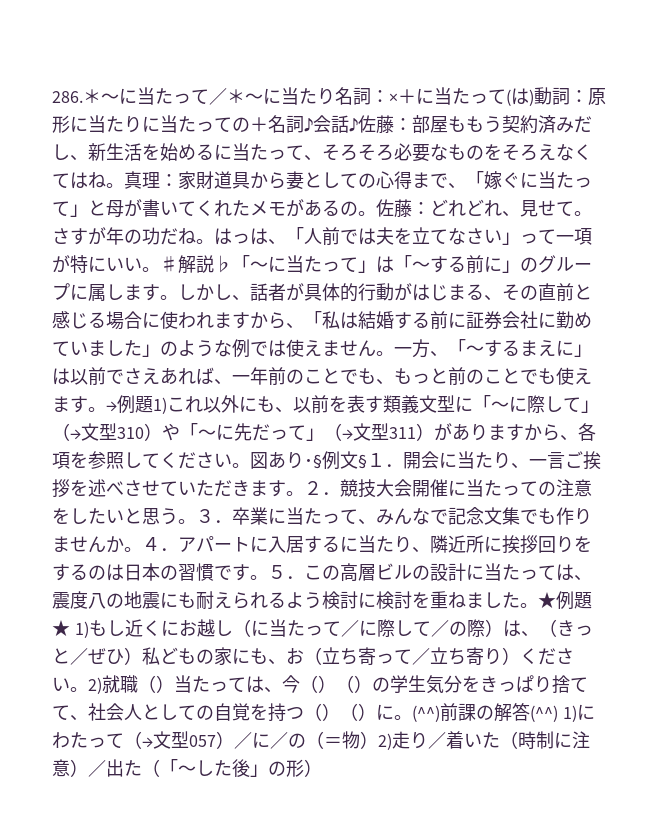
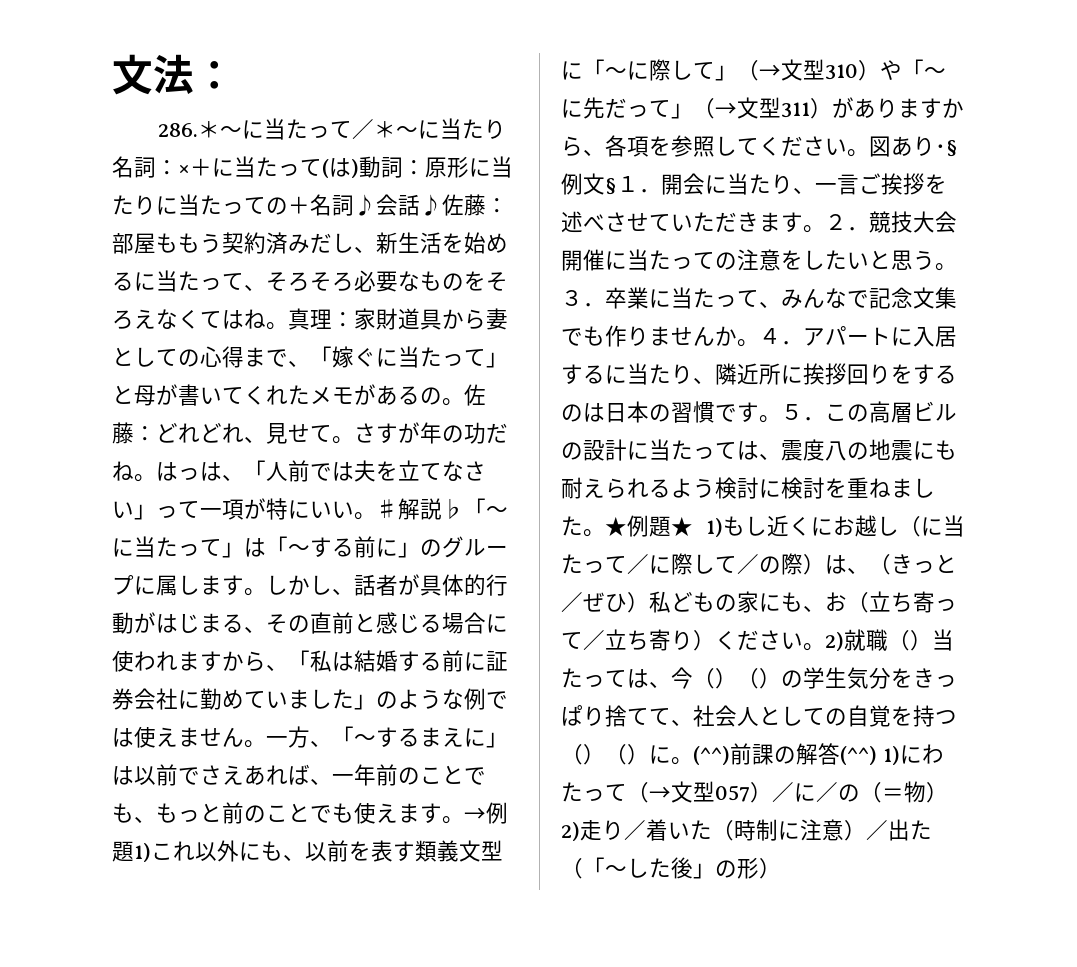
+ 文法：

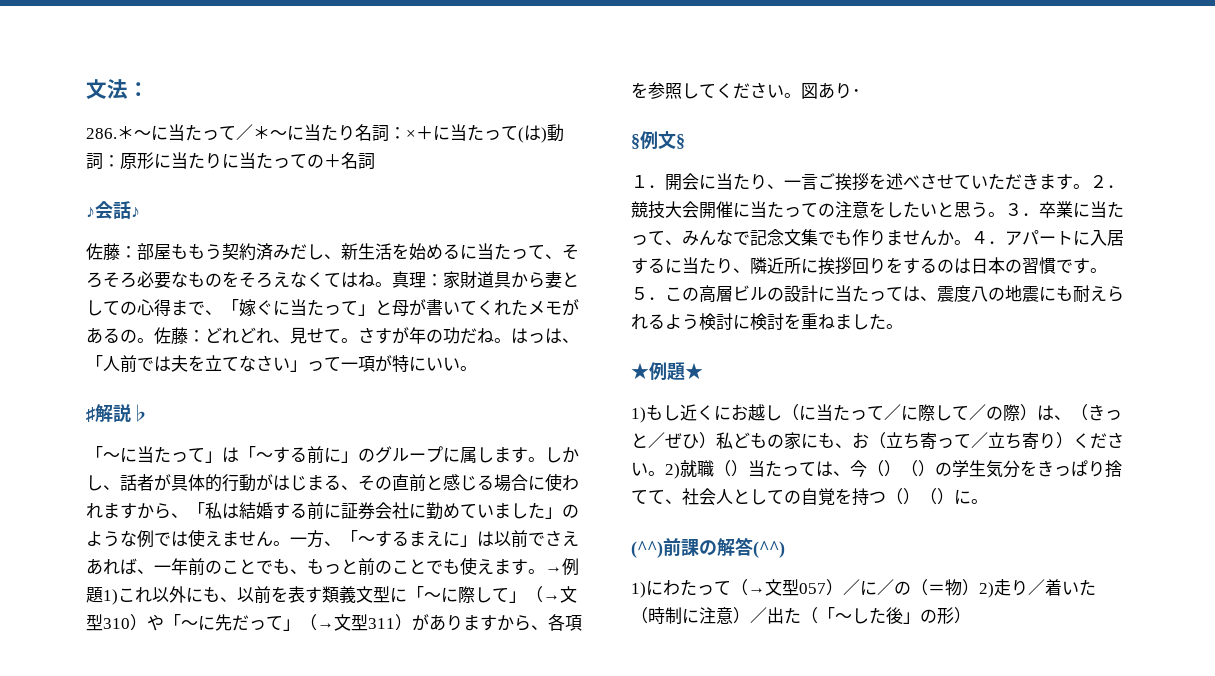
- 286.＊～に当たって／＊～に当たり名詞：×＋に当たって(は)動詞：原形に当たりに当たっての＋名詞♪会話♪佐藤：部屋ももう契約済みだし、新生活を始めるに当たって、そろそろ必要なものをそろえなくてはね。
+ 286.＊～に当たって／＊～に当たり名詞：×＋に当たって(は)動詞：原形に当たりに当たっての＋名詞
+ ♪会話♪
+ 佐藤：部屋ももう契約済みだし、新生活を始めるに当たって、そろそろ必要なものをそろえなくてはね。
- はっは、「人前では夫を立てなさい」って一項が特にいい。♯解説♭「～に当たって」は「～する前に」のグループに属します。
+ はっは、「人前では夫を立てなさい」って一項が特にいい。
+ ♯解説♭
+ 「～に当たって」は「～する前に」のグループに属します。
- 図あり･§例文§１．開会に当たり、一言ご挨拶を述べさせていただきます。
+ 図あり･
+ §例文§
+ １．開会に当たり、一言ご挨拶を述べさせていただきます。
- ５．この高層ビルの設計に当たっては、震度八の地震にも耐えられるよう検討に検討を重ねました。★例題★ 1)もし近くにお越し（に当たって／に際して／の際）は、（きっと／ぜひ）私どもの家にも、お（立ち寄って／立ち寄り）ください。
+ ５．この高層ビルの設計に当たっては、震度八の地震にも耐えられるよう検討に検討を重ねました。
+ ★例題★
+ 1)もし近くにお越し（に当たって／に際して／の際）は、（きっと／ぜひ）私どもの家にも、お（立ち寄って／立ち寄り）ください。
- 2)就職（）当たっては、今（）（）の学生気分をきっぱり捨てて、社会人としての自覚を持つ（）（）に。(^^)前課の解答(^^) 1)にわたって（→文型057）／に／の（＝物）2)走り／着いた（時制に注意）／出た（「～した後」の形）
+ 2)就職（）当たっては、今（）（）の学生気分をきっぱり捨てて、社会人としての自覚を持つ（）（）に。
+ (^^)前課の解答(^^)
+ 1)にわたって（→文型057）／に／の（＝物）2)走り／着いた（時制に注意）／出た（「～した後」の形）

